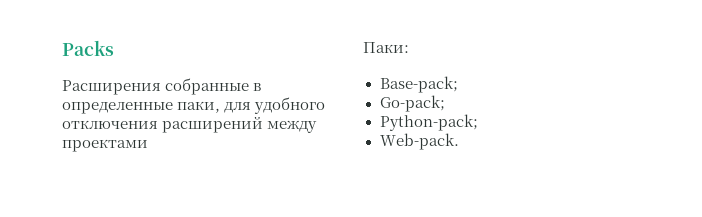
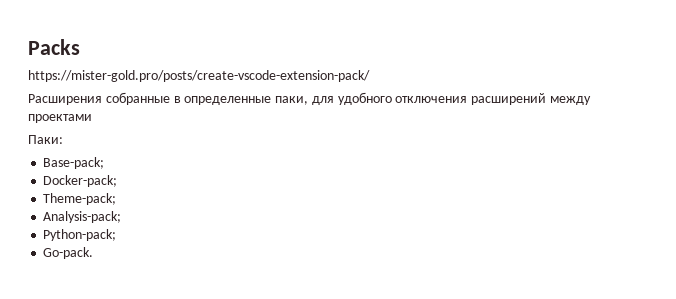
+ https://mister-gold.pro/posts/create-vscode-extension-pack/
- Go-pack;
+ Docker-pack;
+ Theme-pack;
+ Analysis-pack;
- Web-pack.
+ Go-pack.

